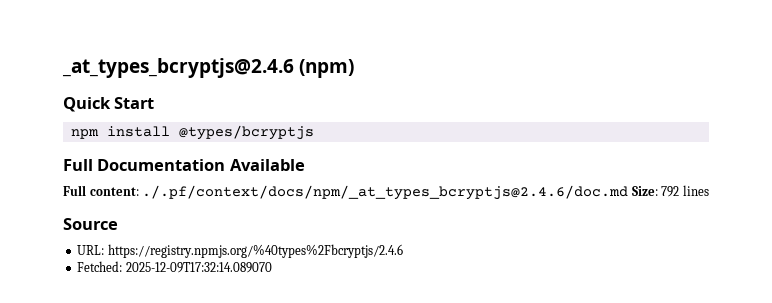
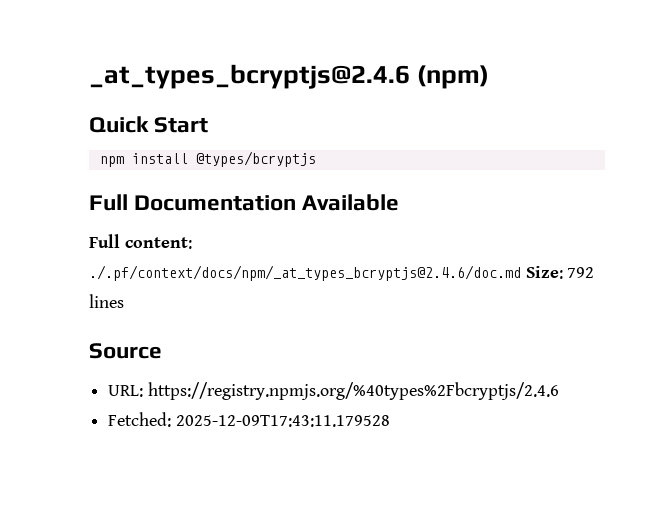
- Fetched: 2025-12-09T17:32:14.089070
+ Fetched: 2025-12-09T17:43:11.179528

